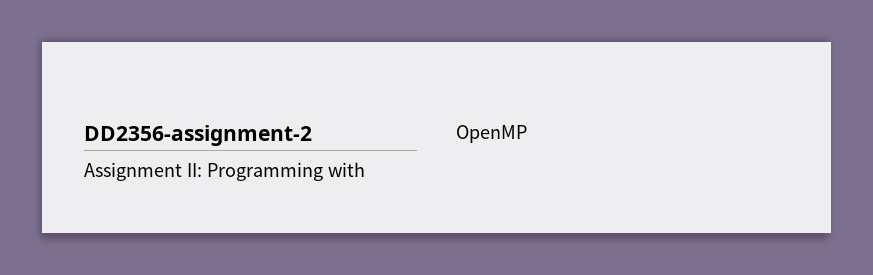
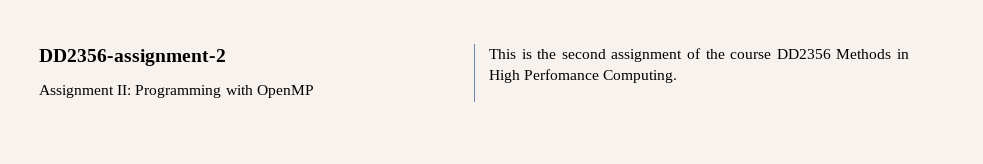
+ This is the second assignment of the course DD2356 Methods in High Perfomance Computing.

